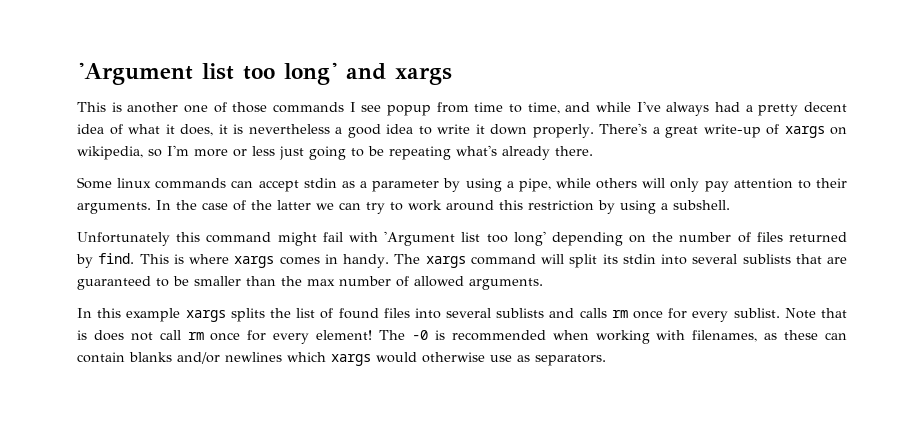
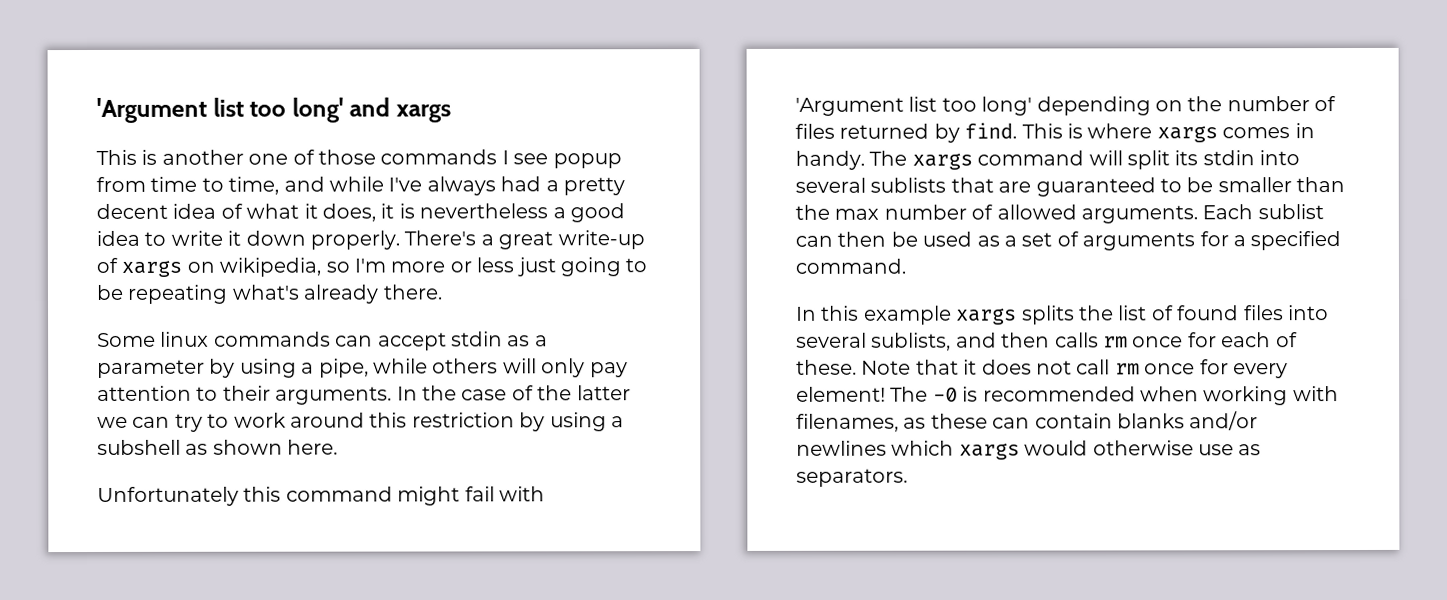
- In the case of the latter we can try to work around this restriction by using a subshell.
+ In the case of the latter we can try to work around this restriction by using a subshell as shown here.
+ Each sublist can then be used as a set of arguments for a specified command.
- In this example xargs splits the list of found files into several sublists and calls rm once for every sublist.
+ In this example xargs splits the list of found files into several sublists, and then calls rm once for each of these.
- Note that is does not call rm once for every element!
+ Note that it does not call rm once for every element!

